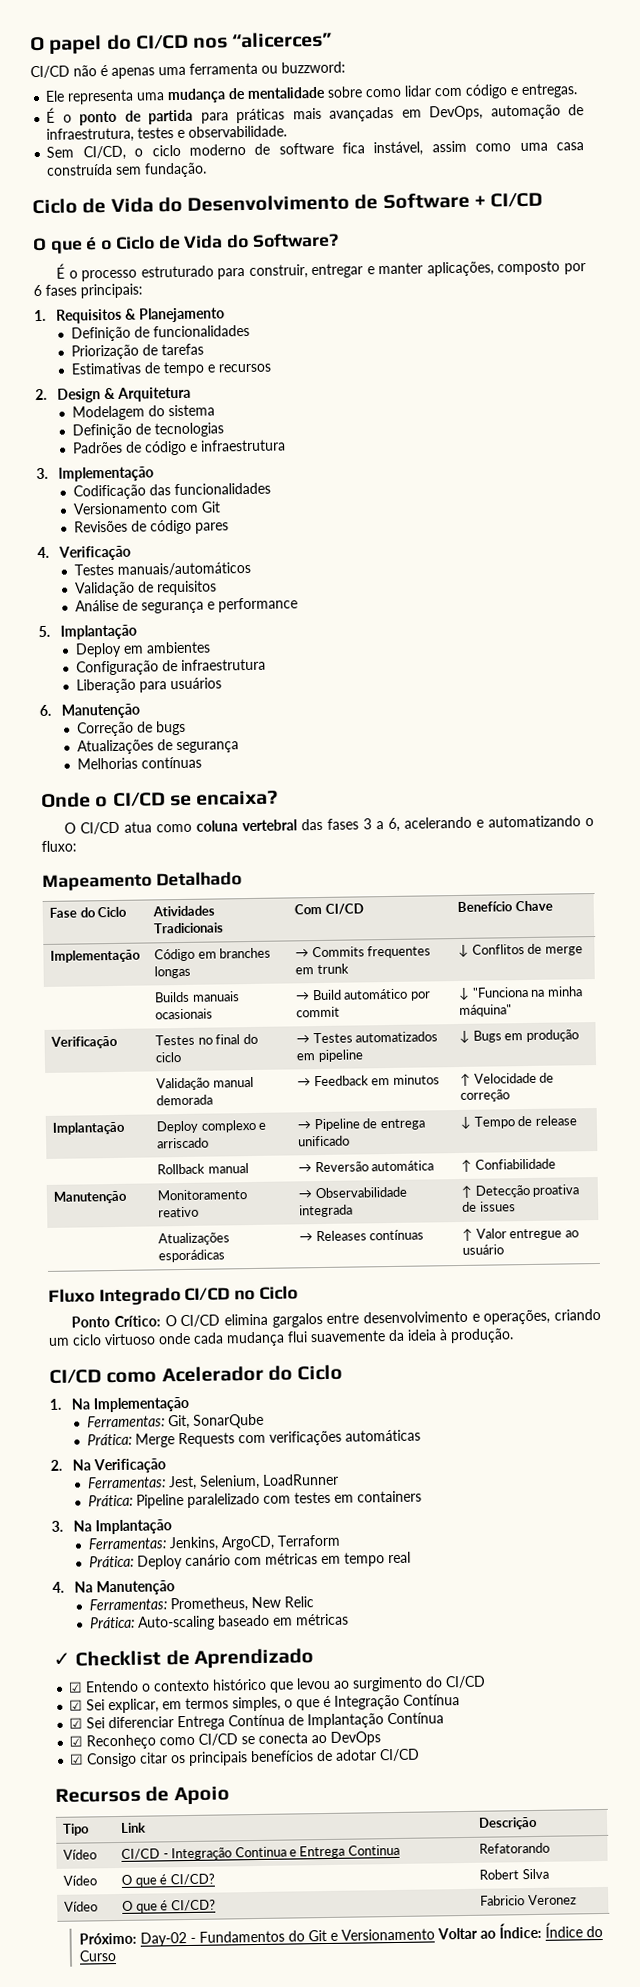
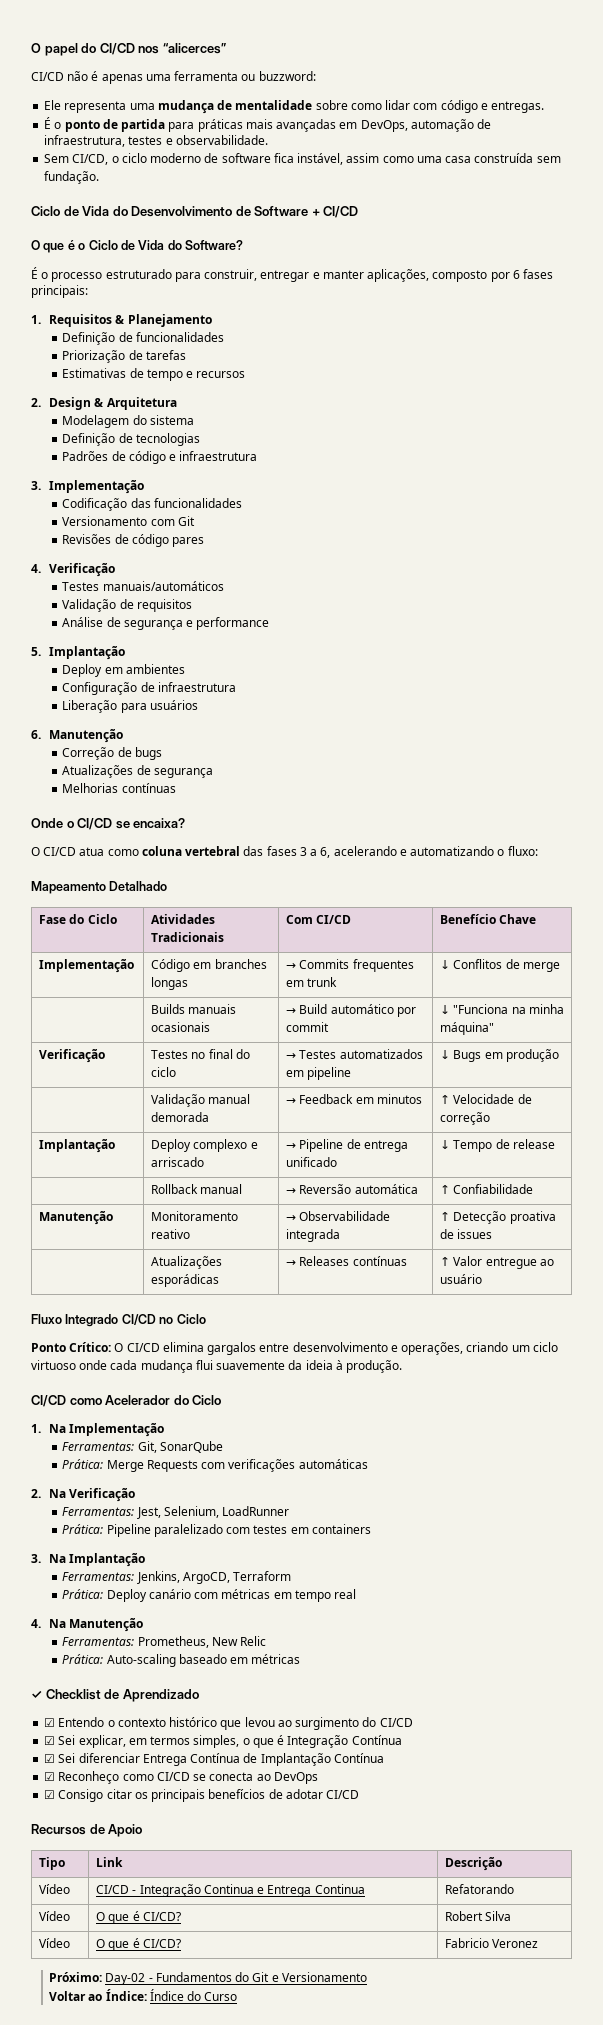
- Próximo: Day-02 - Fundamentos do Git e Versionamento Voltar ao Índice: Índice do Curso
+ Próximo: Day-02 - Fundamentos do Git e Versionamento
+ Voltar ao Índice: Índice do Curso

